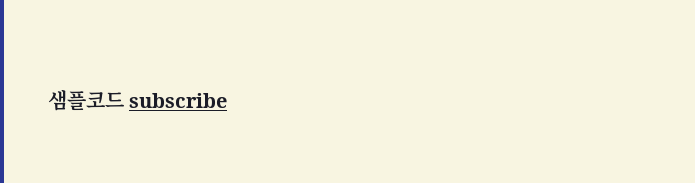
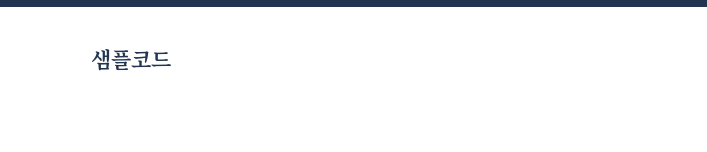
- 샘플코드 subscribe
+ 샘플코드

